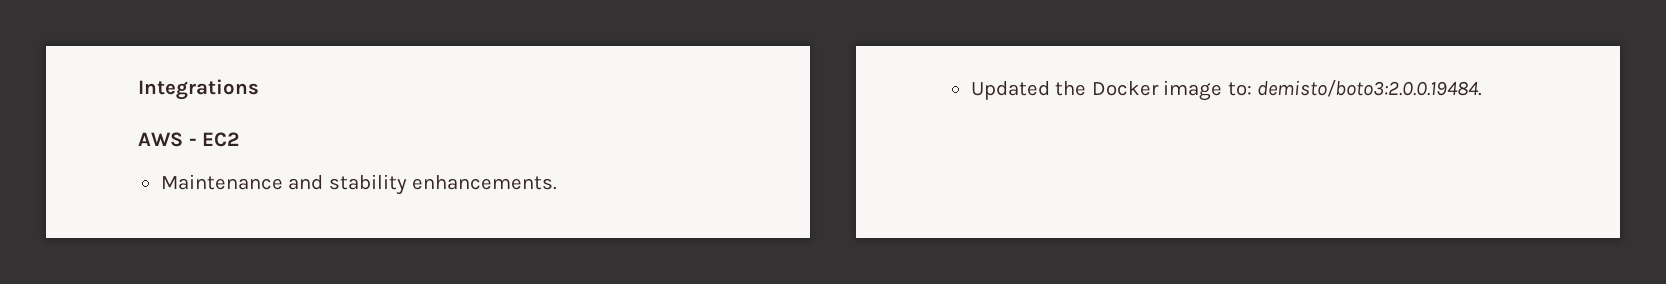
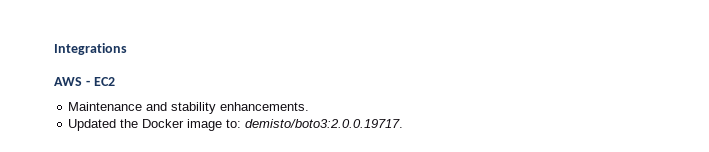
- Updated the Docker image to: demisto/boto3:2.0.0.19484.
+ Updated the Docker image to: demisto/boto3:2.0.0.19717.

